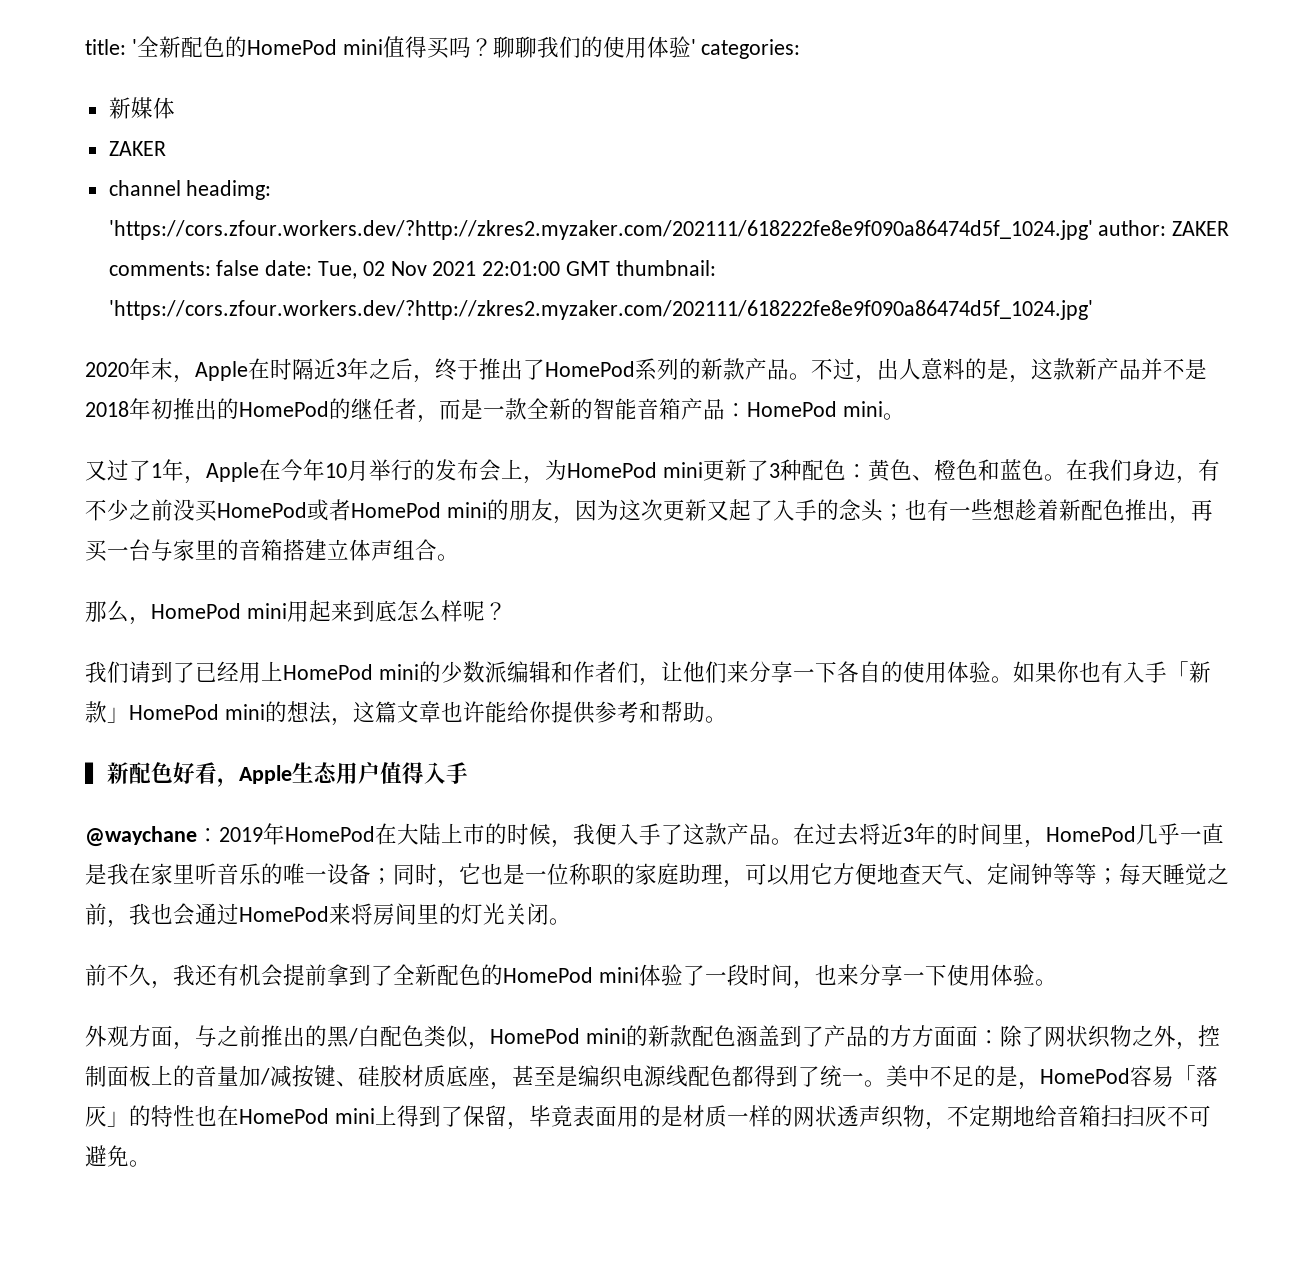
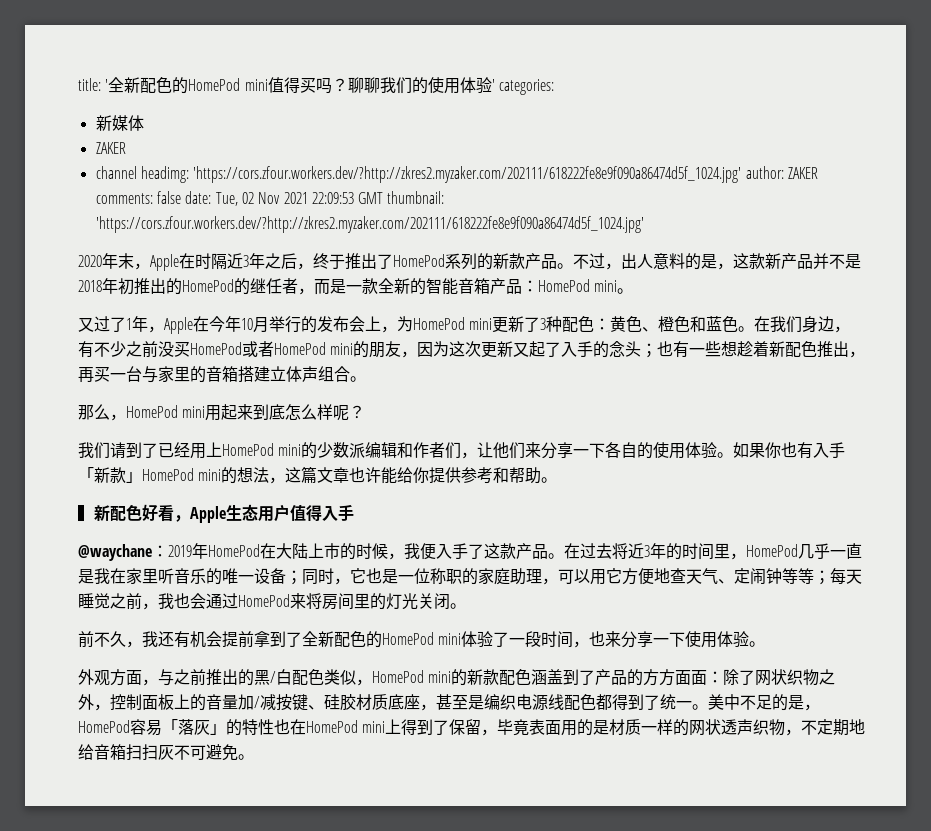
- channel headimg: 'https://cors.zfour.workers.dev/?http://zkres2.myzaker.com/202111/618222fe8e9f090a86474d5f_1024.jpg' author: ZAKER comments: false date: Tue, 02 Nov 2021 22:01:00 GMT thumbnail: 'https://cors.zfour.workers.dev/?http://zkres2.myzaker.com/202111/618222fe8e9f090a86474d5f_1024.jpg'
+ channel headimg: 'https://cors.zfour.workers.dev/?http://zkres2.myzaker.com/202111/618222fe8e9f090a86474d5f_1024.jpg' author: ZAKER comments: false date: Tue, 02 Nov 2021 22:09:53 GMT thumbnail: 'https://cors.zfour.workers.dev/?http://zkres2.myzaker.com/202111/618222fe8e9f090a86474d5f_1024.jpg'

